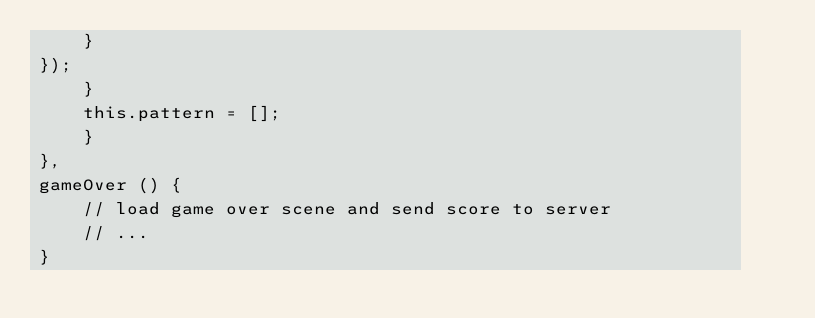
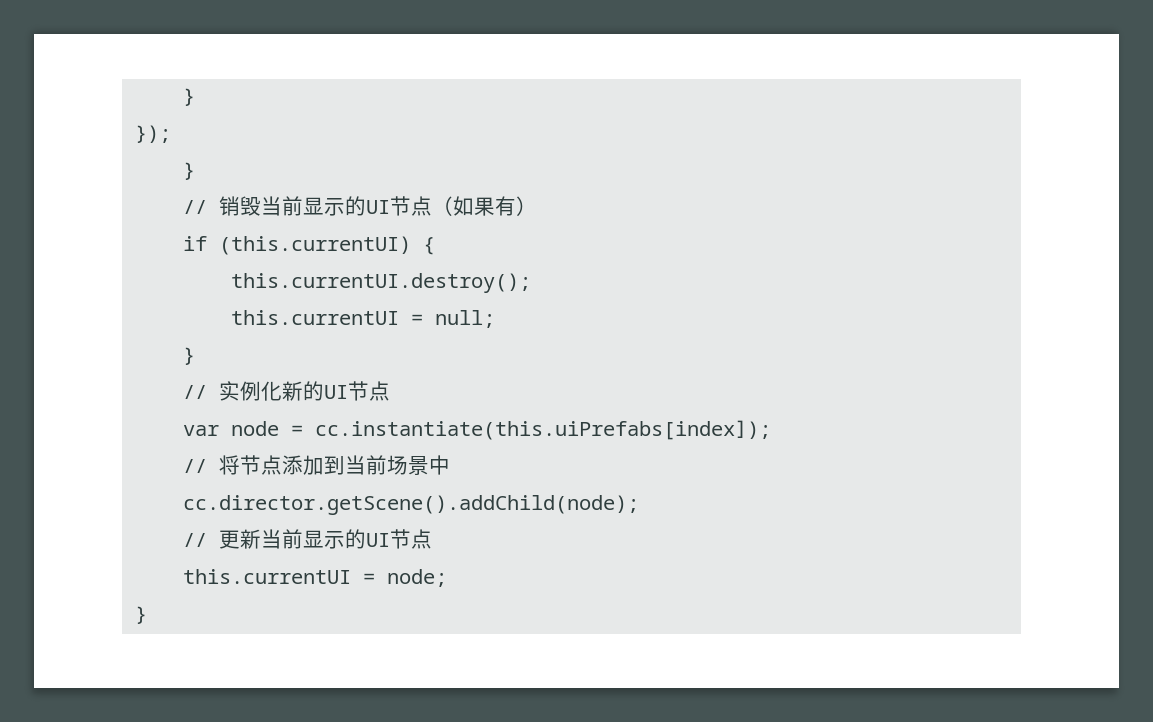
- this.pattern = [];
+ // 销毁当前显示的UI节点（如果有）
+ if (this.currentUI) {
+ this.currentUI.destroy();
+ this.currentUI = null;
  }
- },
- gameOver () {
- // load game over scene and send score to server
- // ...
+ // 实例化新的UI节点
+ var node = cc.instantiate(this.uiPrefabs[index]);
+ // 将节点添加到当前场景中
+ cc.director.getScene().addChild(node);
+ // 更新当前显示的UI节点
+ this.currentUI = node;

